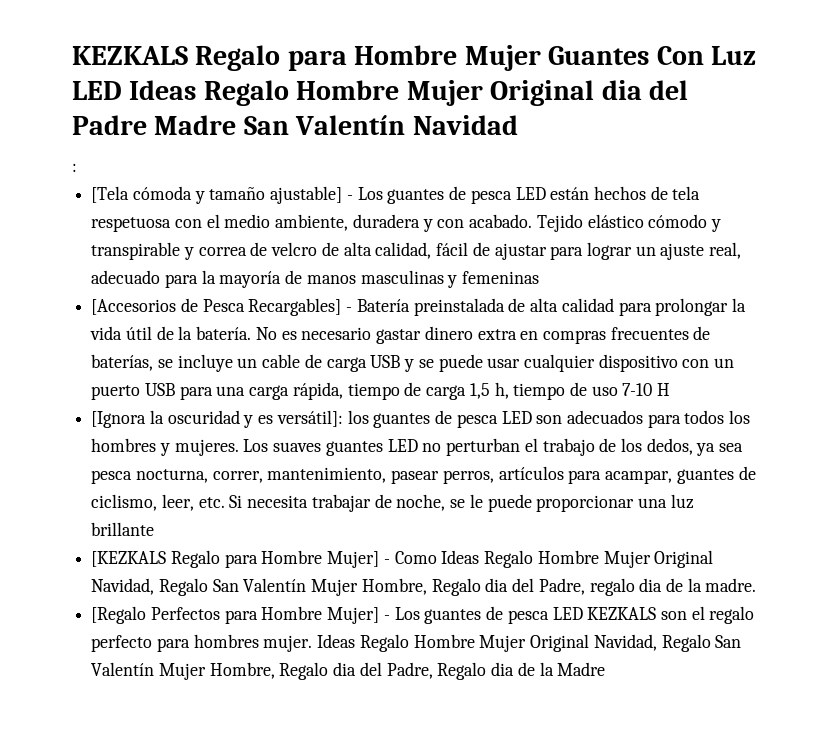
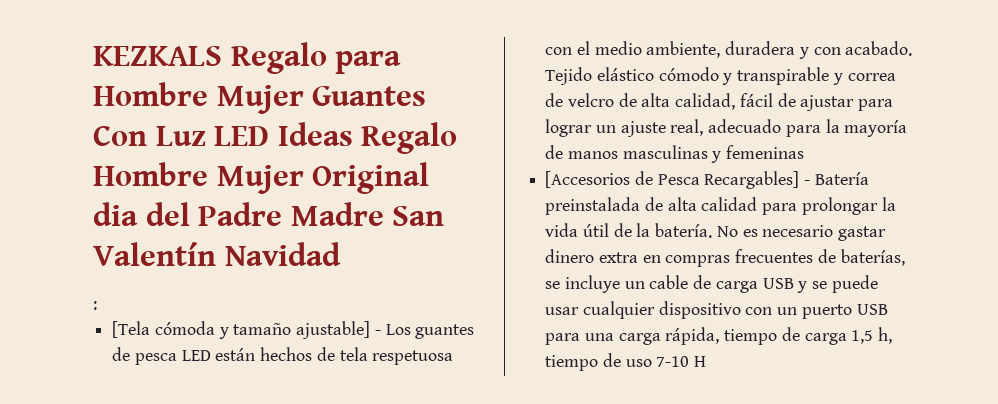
- [Ignora la oscuridad y es versátil]: los guantes de pesca LED son adecuados para todos los hombres y mujeres. Los suaves guantes LED no perturban el trabajo de los dedos, ya sea pesca nocturna, correr, mantenimiento, pasear perros, artículos para acampar, guantes de ciclismo, leer, etc. Si necesita trabajar de noche, se le puede proporcionar una luz brillante
- [KEZKALS Regalo para Hombre Mujer] - Como Ideas Regalo Hombre Mujer Original Navidad, Regalo San Valentín Mujer Hombre, Regalo dia del Padre, regalo dia de la madre.
- [Regalo Perfectos para Hombre Mujer] - Los guantes de pesca LED KEZKALS son el regalo perfecto para hombres mujer. Ideas Regalo Hombre Mujer Original Navidad, Regalo San Valentín Mujer Hombre, Regalo dia del Padre, Regalo dia de la Madre

